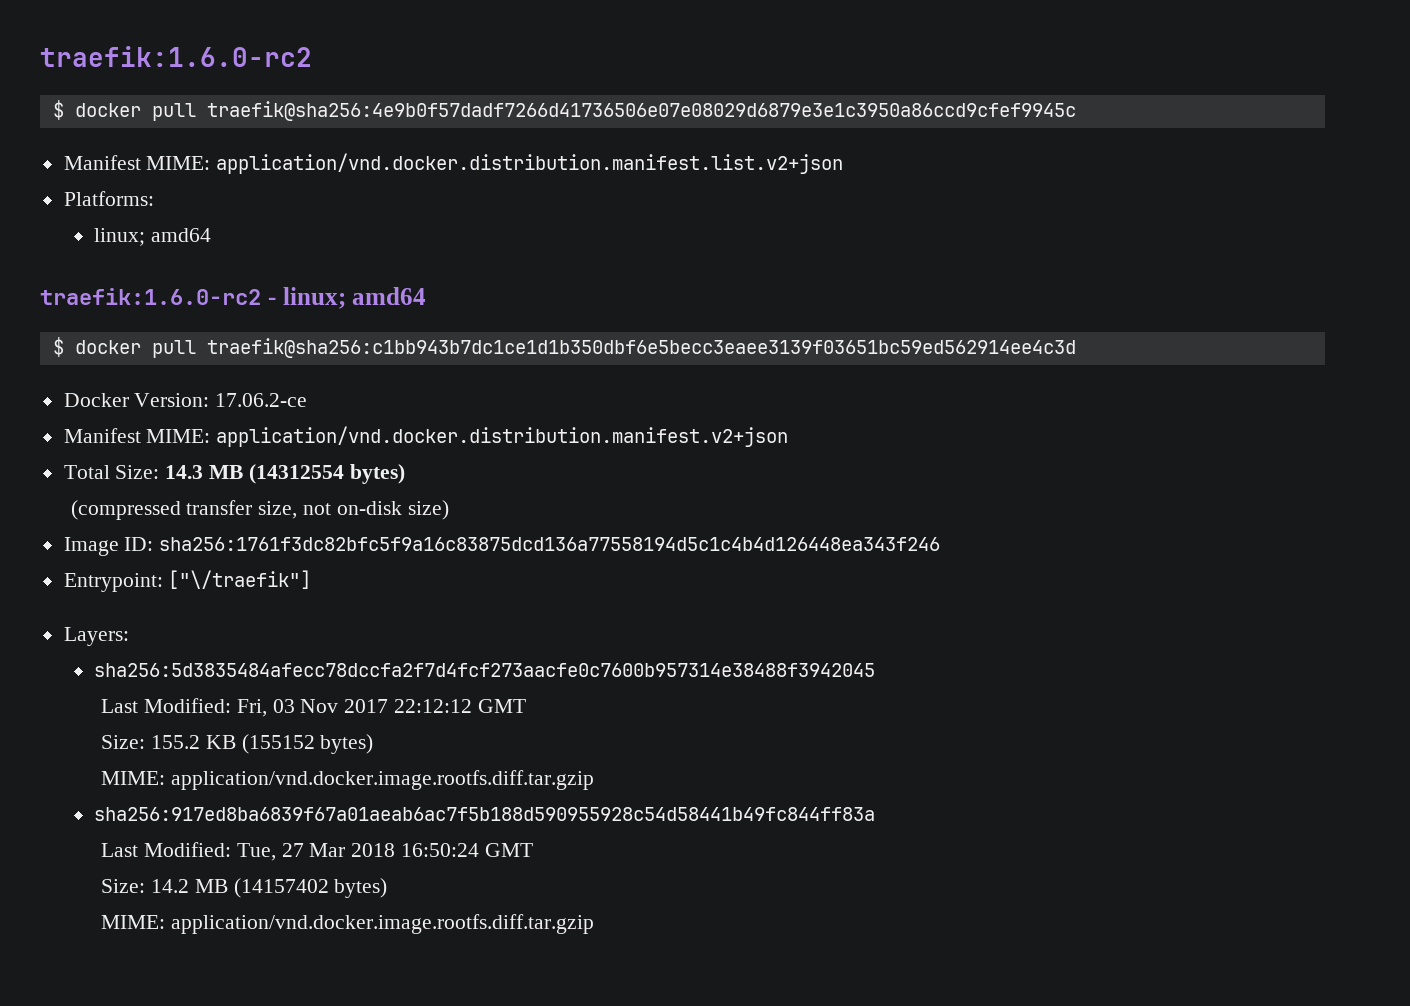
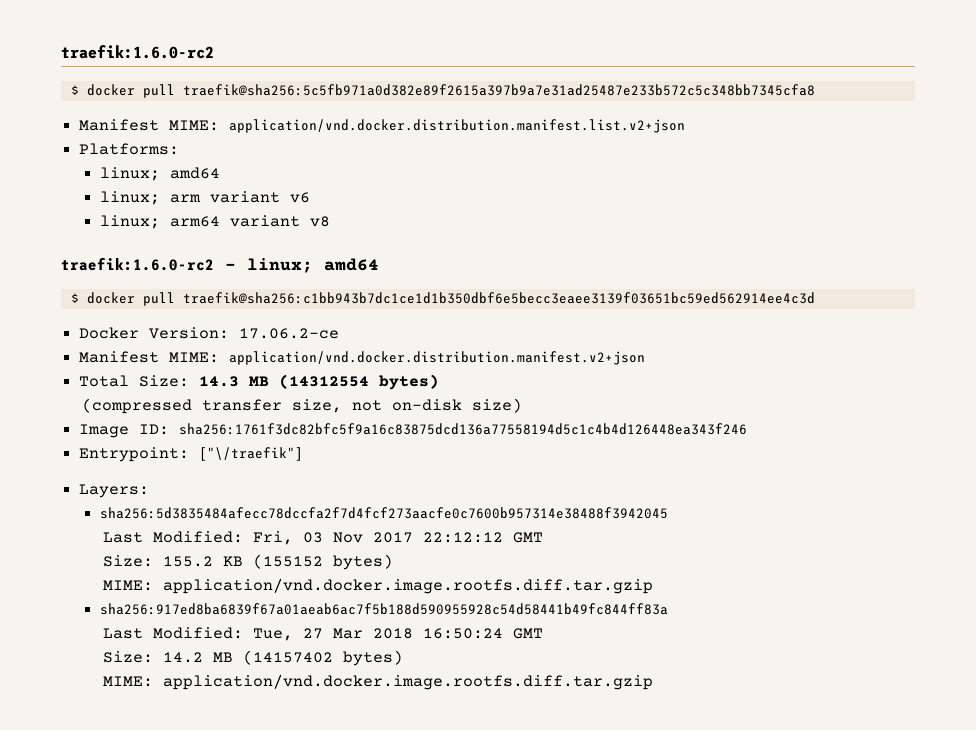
- $ docker pull traefik@sha256:4e9b0f57dadf7266d41736506e07e08029d6879e3e1c3950a86ccd9cfef9945c
+ $ docker pull traefik@sha256:5c5fb971a0d382e89f2615a397b9a7e31ad25487e233b572c5c348bb7345cfa8
+ linux; arm variant v6
+ linux; arm64 variant v8

